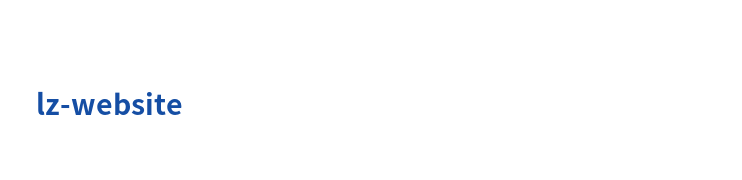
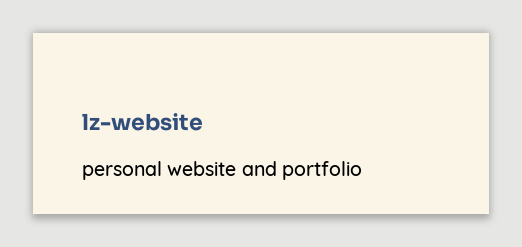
+ personal website and portfolio

